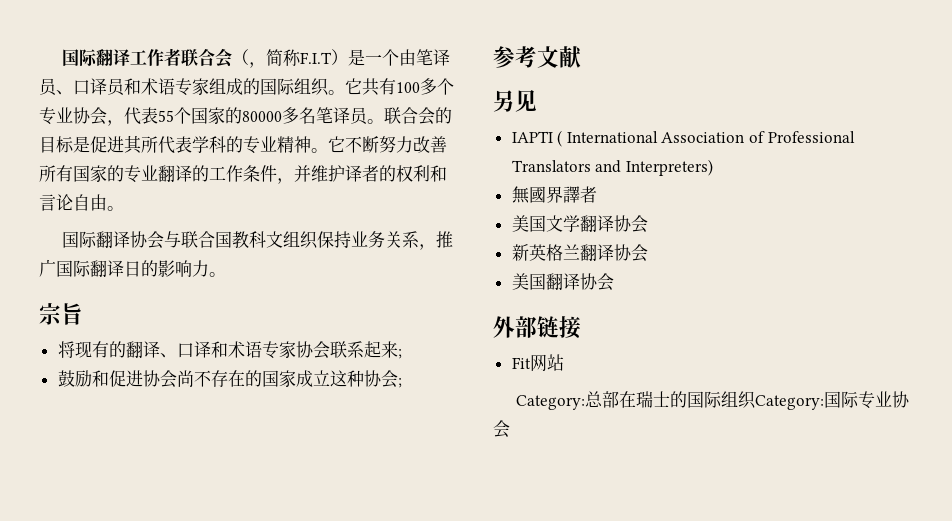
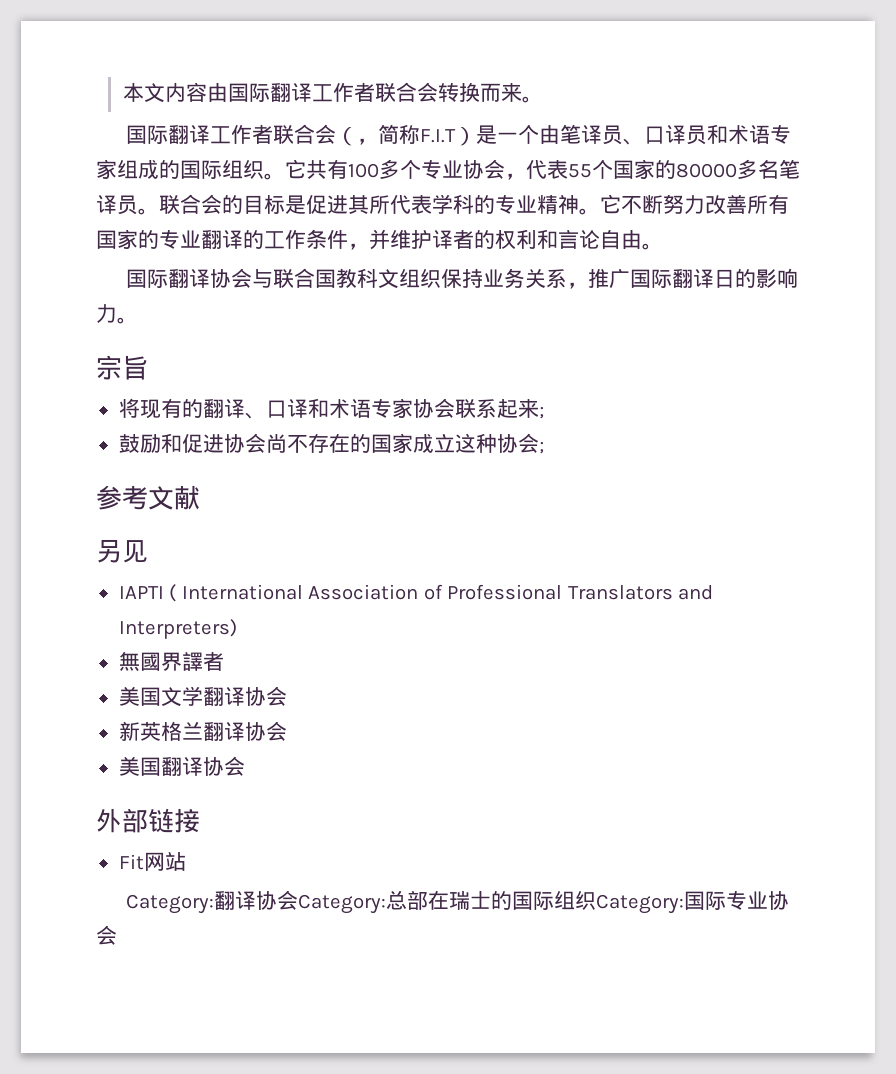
+ 本文内容由国际翻译工作者联合会转换而来。
- Category:总部在瑞士的国际组织Category:国际专业协会
+ Category:翻译协会Category:总部在瑞士的国际组织Category:国际专业协会

